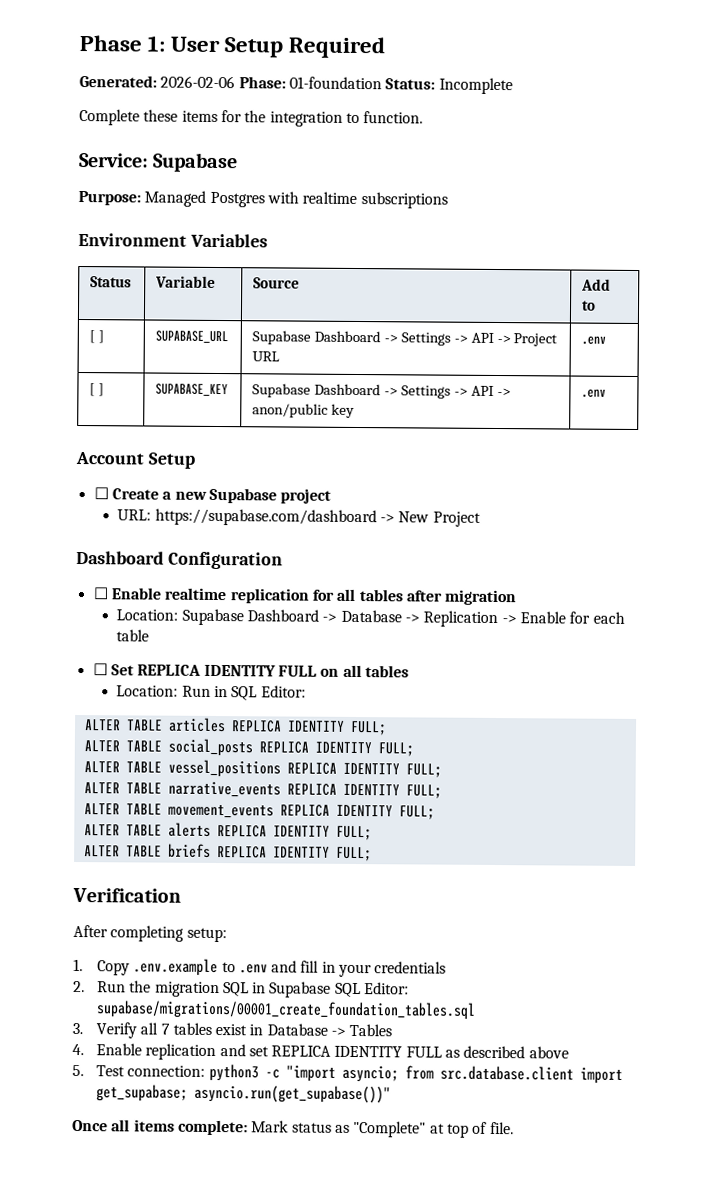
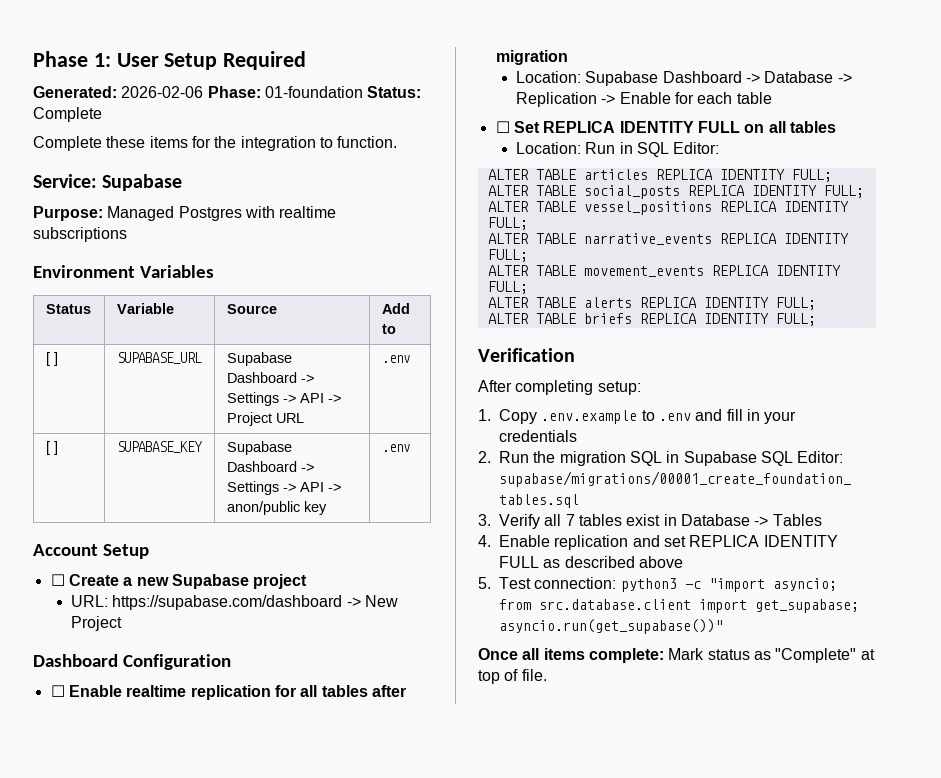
- Generated: 2026-02-06 Phase: 01-foundation Status: Incomplete
+ Generated: 2026-02-06 Phase: 01-foundation Status: Complete

